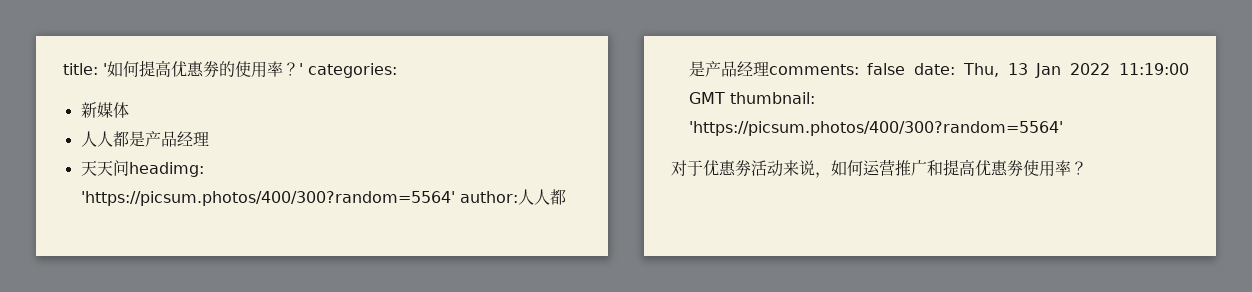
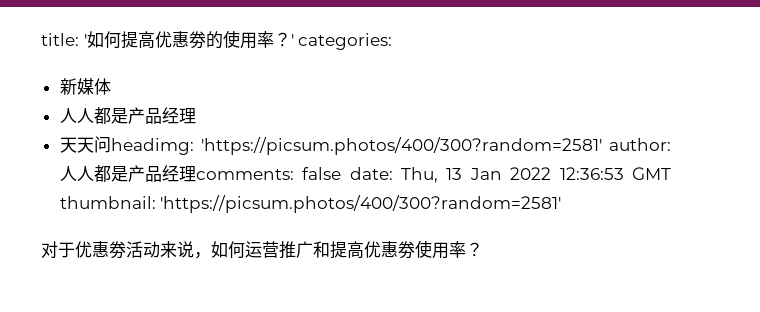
- 天天问headimg: 'https://picsum.photos/400/300?random=5564' author:人人都是产品经理comments: false date: Thu, 13 Jan 2022 11:19:00 GMT thumbnail: 'https://picsum.photos/400/300?random=5564'
+ 天天问headimg: 'https://picsum.photos/400/300?random=2581' author:人人都是产品经理comments: false date: Thu, 13 Jan 2022 12:36:53 GMT thumbnail: 'https://picsum.photos/400/300?random=2581'

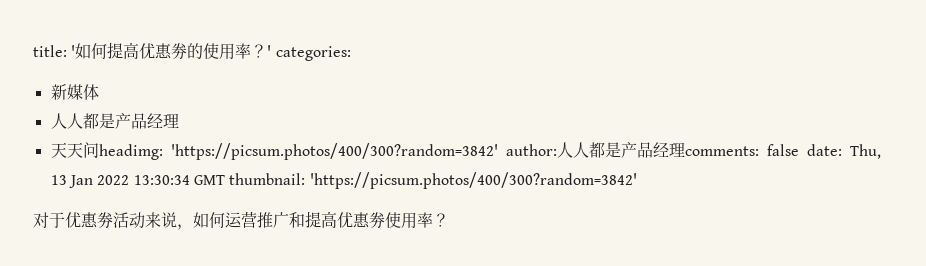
- 天天问headimg: 'https://picsum.photos/400/300?random=2581' author:人人都是产品经理comments: false date: Thu, 13 Jan 2022 12:36:53 GMT thumbnail: 'https://picsum.photos/400/300?random=2581'
+ 天天问headimg: 'https://picsum.photos/400/300?random=3842' author:人人都是产品经理comments: false date: Thu, 13 Jan 2022 13:30:34 GMT thumbnail: 'https://picsum.photos/400/300?random=3842'

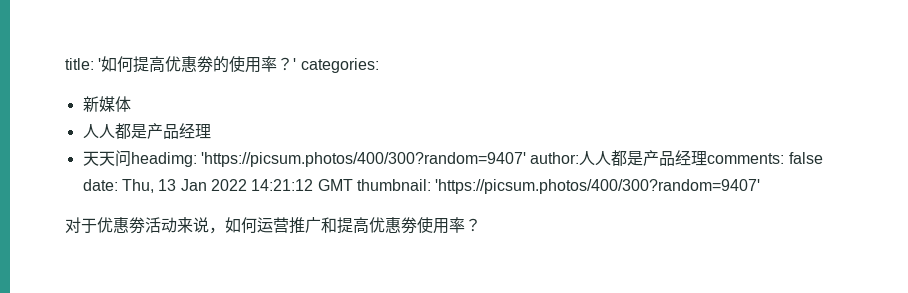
- 天天问headimg: 'https://picsum.photos/400/300?random=3842' author:人人都是产品经理comments: false date: Thu, 13 Jan 2022 13:30:34 GMT thumbnail: 'https://picsum.photos/400/300?random=3842'
+ 天天问headimg: 'https://picsum.photos/400/300?random=9407' author:人人都是产品经理comments: false date: Thu, 13 Jan 2022 14:21:12 GMT thumbnail: 'https://picsum.photos/400/300?random=9407'

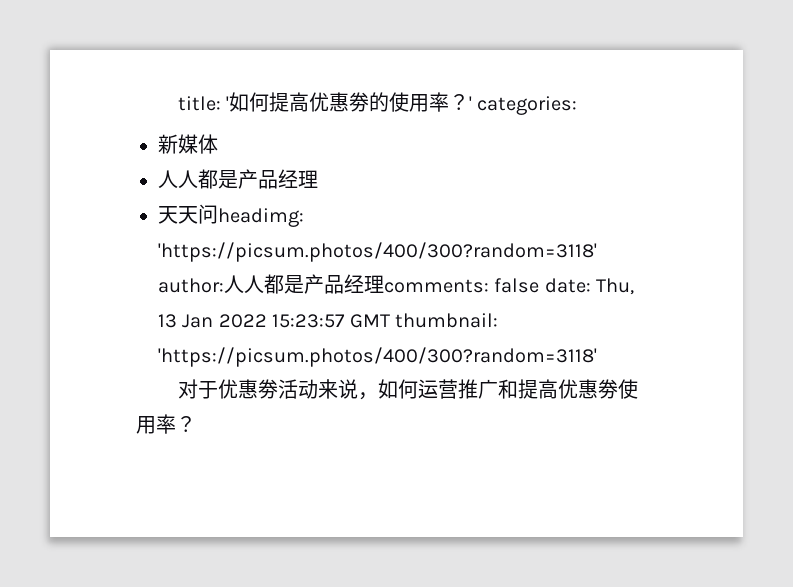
- 天天问headimg: 'https://picsum.photos/400/300?random=9407' author:人人都是产品经理comments: false date: Thu, 13 Jan 2022 14:21:12 GMT thumbnail: 'https://picsum.photos/400/300?random=9407'
+ 天天问headimg: 'https://picsum.photos/400/300?random=3118' author:人人都是产品经理comments: false date: Thu, 13 Jan 2022 15:23:57 GMT thumbnail: 'https://picsum.photos/400/300?random=3118'

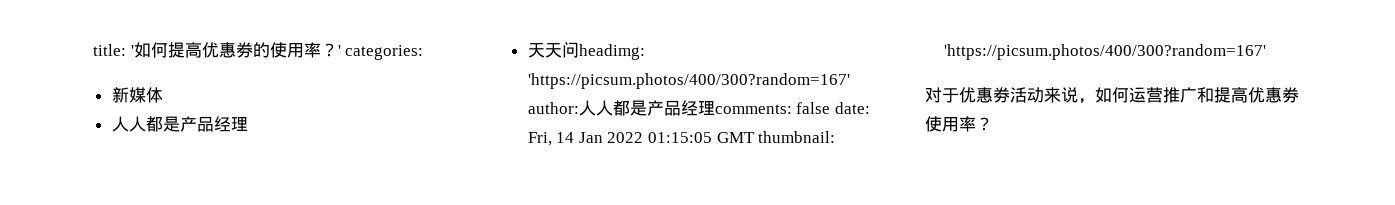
- 天天问headimg: 'https://picsum.photos/400/300?random=3118' author:人人都是产品经理comments: false date: Thu, 13 Jan 2022 15:23:57 GMT thumbnail: 'https://picsum.photos/400/300?random=3118'
+ 天天问headimg: 'https://picsum.photos/400/300?random=167' author:人人都是产品经理comments: false date: Fri, 14 Jan 2022 01:15:05 GMT thumbnail: 'https://picsum.photos/400/300?random=167'

